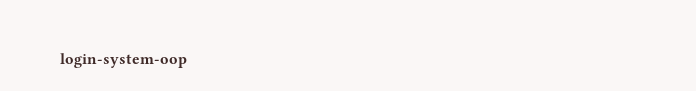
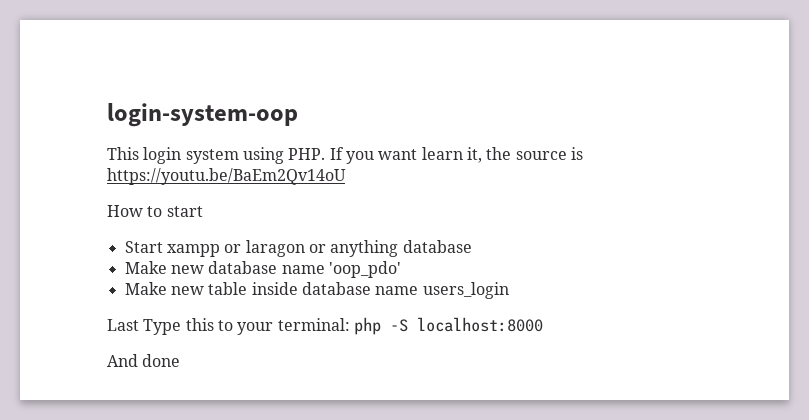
+ This login system using PHP. If you want learn it, the source is https://youtu.be/BaEm2Qv14oU
+ How to start
+ Start xampp or laragon or anything database
+ Make new database name 'oop_pdo'
+ Make new table inside database name users_login
+ Last Type this to your terminal: php -S localhost:8000
+ And done

